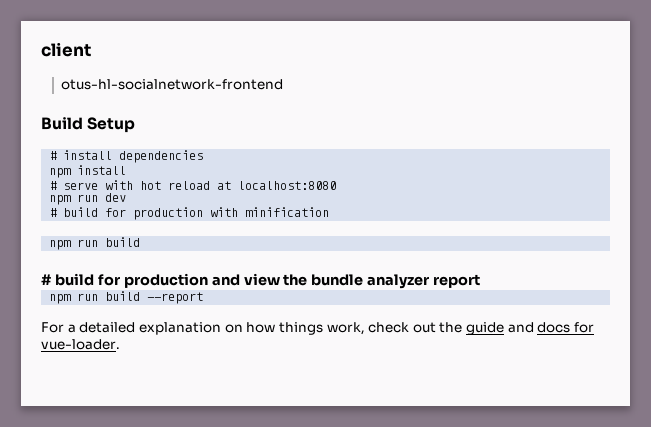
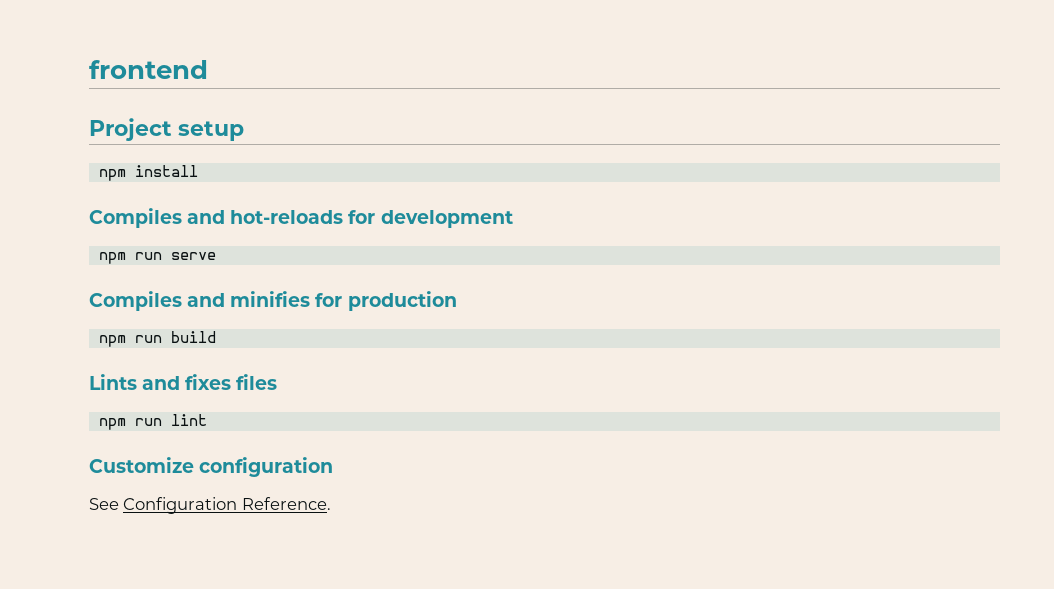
- client
- otus-hl-socialnetwork-frontend
- Build Setup
- # install dependencies
+ frontend
+ Project setup
  npm install
- # serve with hot reload at localhost:8080
- npm run dev
- # build for production with minification
+ Compiles and hot-reloads for development
+ npm run serve
+ Compiles and minifies for production
- # build for production and view the bundle analyzer report
- npm run build --report
- For a detailed explanation on how things work, check out the guide and docs for vue-loader.
+ Lints and fixes files
+ npm run lint
+ Customize configuration
+ See Configuration Reference.

